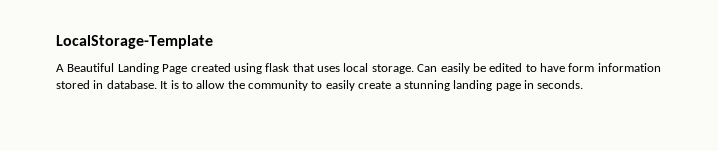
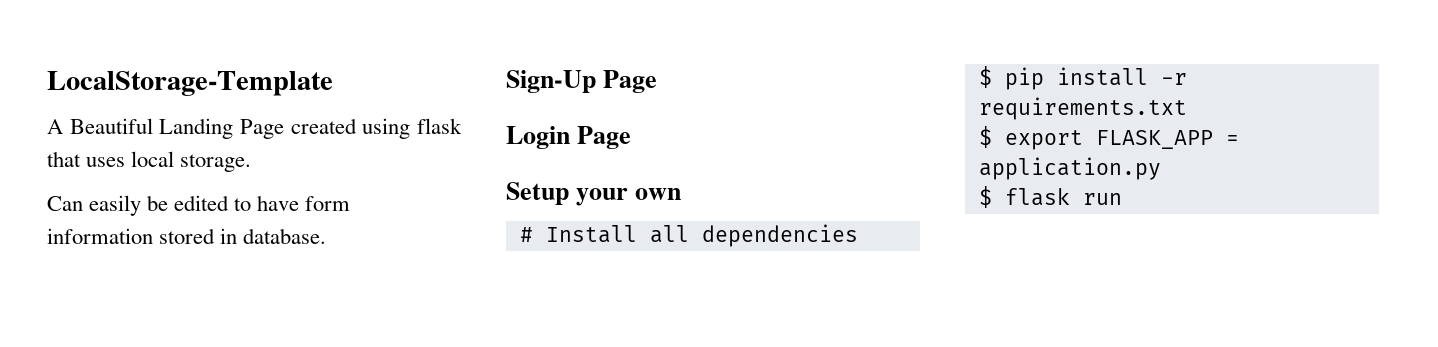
- A Beautiful Landing Page created using flask that uses local storage. Can easily be edited to have form information stored in database. It is to allow the community to easily create a stunning landing page in seconds.
+ A Beautiful Landing Page created using flask that uses local storage.
+ Can easily be edited to have form information stored in database.
+ Sign-Up Page
+ Login Page
+ Setup your own
+ # Install all dependencies
+ $ pip install -r requirements.txt
+ $ export FLASK_APP = application.py
+ $ flask run

